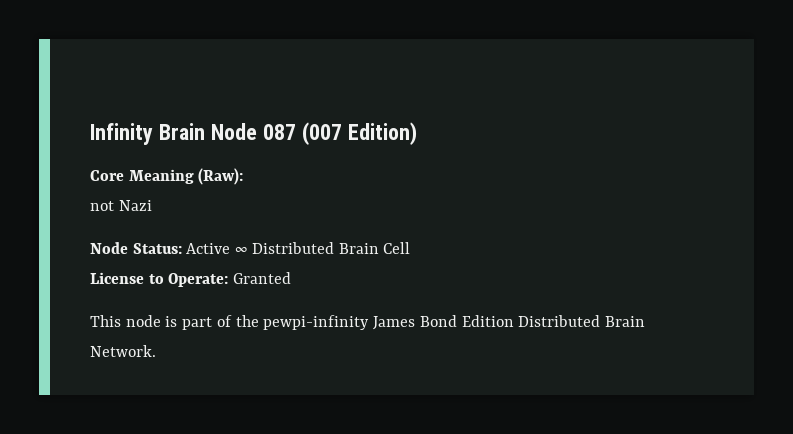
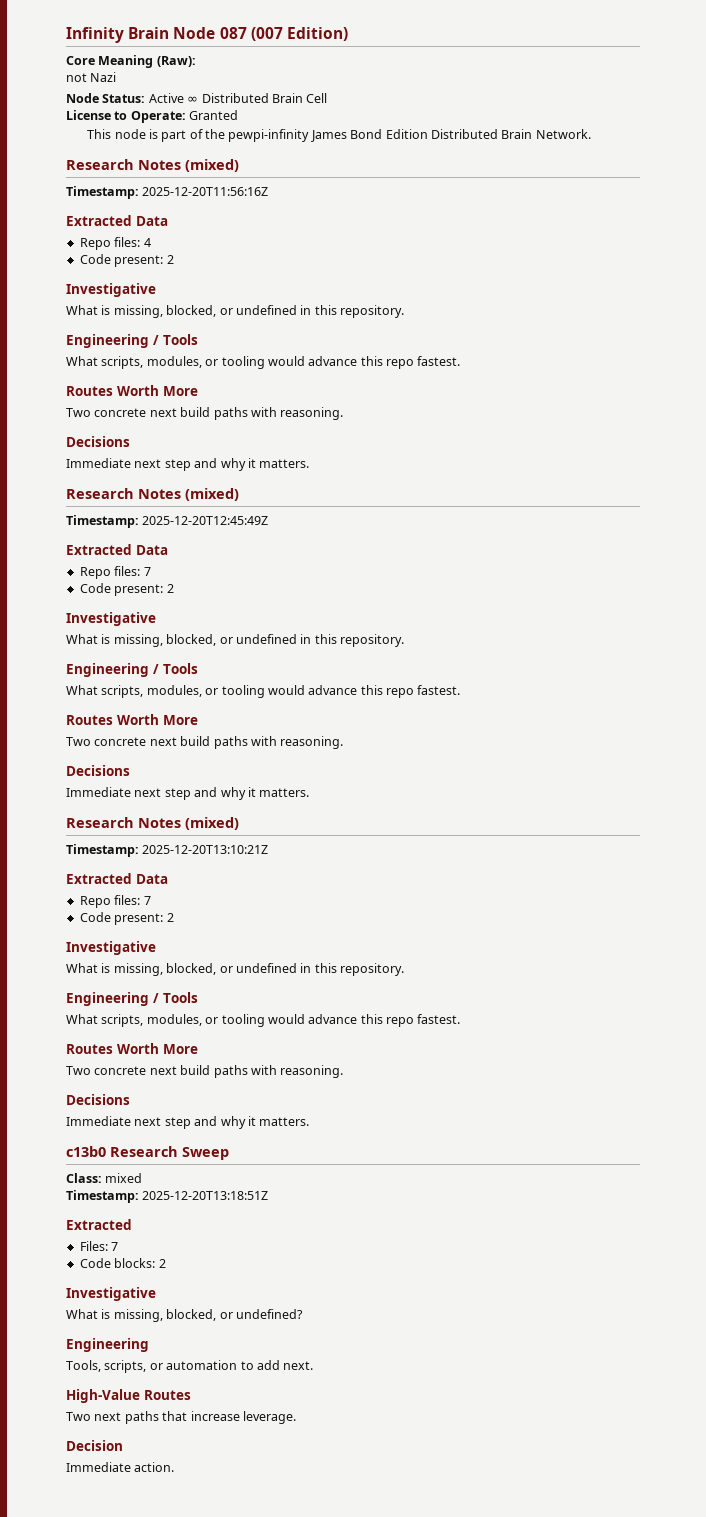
  This node is part of the pewpi-infinity James Bond Edition Distributed Brain Network.
+ Research Notes (mixed)
+ Timestamp: 2025-12-20T11:56:16Z
+ Extracted Data
+ Repo files: 4
+ Code present: 2
+ Investigative
+ What is missing, blocked, or undefined in this repository.
+ Engineering / Tools
+ What scripts, modules, or tooling would advance this repo fastest.
+ Routes Worth More
+ Two concrete next build paths with reasoning.
+ Decisions
+ Immediate next step and why it matters.
+ Research Notes (mixed)
+ Timestamp: 2025-12-20T12:45:49Z
+ Extracted Data
+ Repo files: 7
+ Code present: 2
+ Investigative
+ What is missing, blocked, or undefined in this repository.
+ Engineering / Tools
+ What scripts, modules, or tooling would advance this repo fastest.
+ Routes Worth More
+ Two concrete next build paths with reasoning.
+ Decisions
+ Immediate next step and why it matters.
+ Research Notes (mixed)
+ Timestamp: 2025-12-20T13:10:21Z
+ Extracted Data
+ Repo files: 7
+ Code present: 2
+ Investigative
+ What is missing, blocked, or undefined in this repository.
+ Engineering / Tools
+ What scripts, modules, or tooling would advance this repo fastest.
+ Routes Worth More
+ Two concrete next build paths with reasoning.
+ Decisions
+ Immediate next step and why it matters.
+ c13b0 Research Sweep
+ Class: mixed
+ Timestamp: 2025-12-20T13:18:51Z
+ Extracted
+ Files: 7
+ Code blocks: 2
+ Investigative
+ What is missing, blocked, or undefined?
+ Engineering
+ Tools, scripts, or automation to add next.
+ High-Value Routes
+ Two next paths that increase leverage.
+ Decision
+ Immediate action.

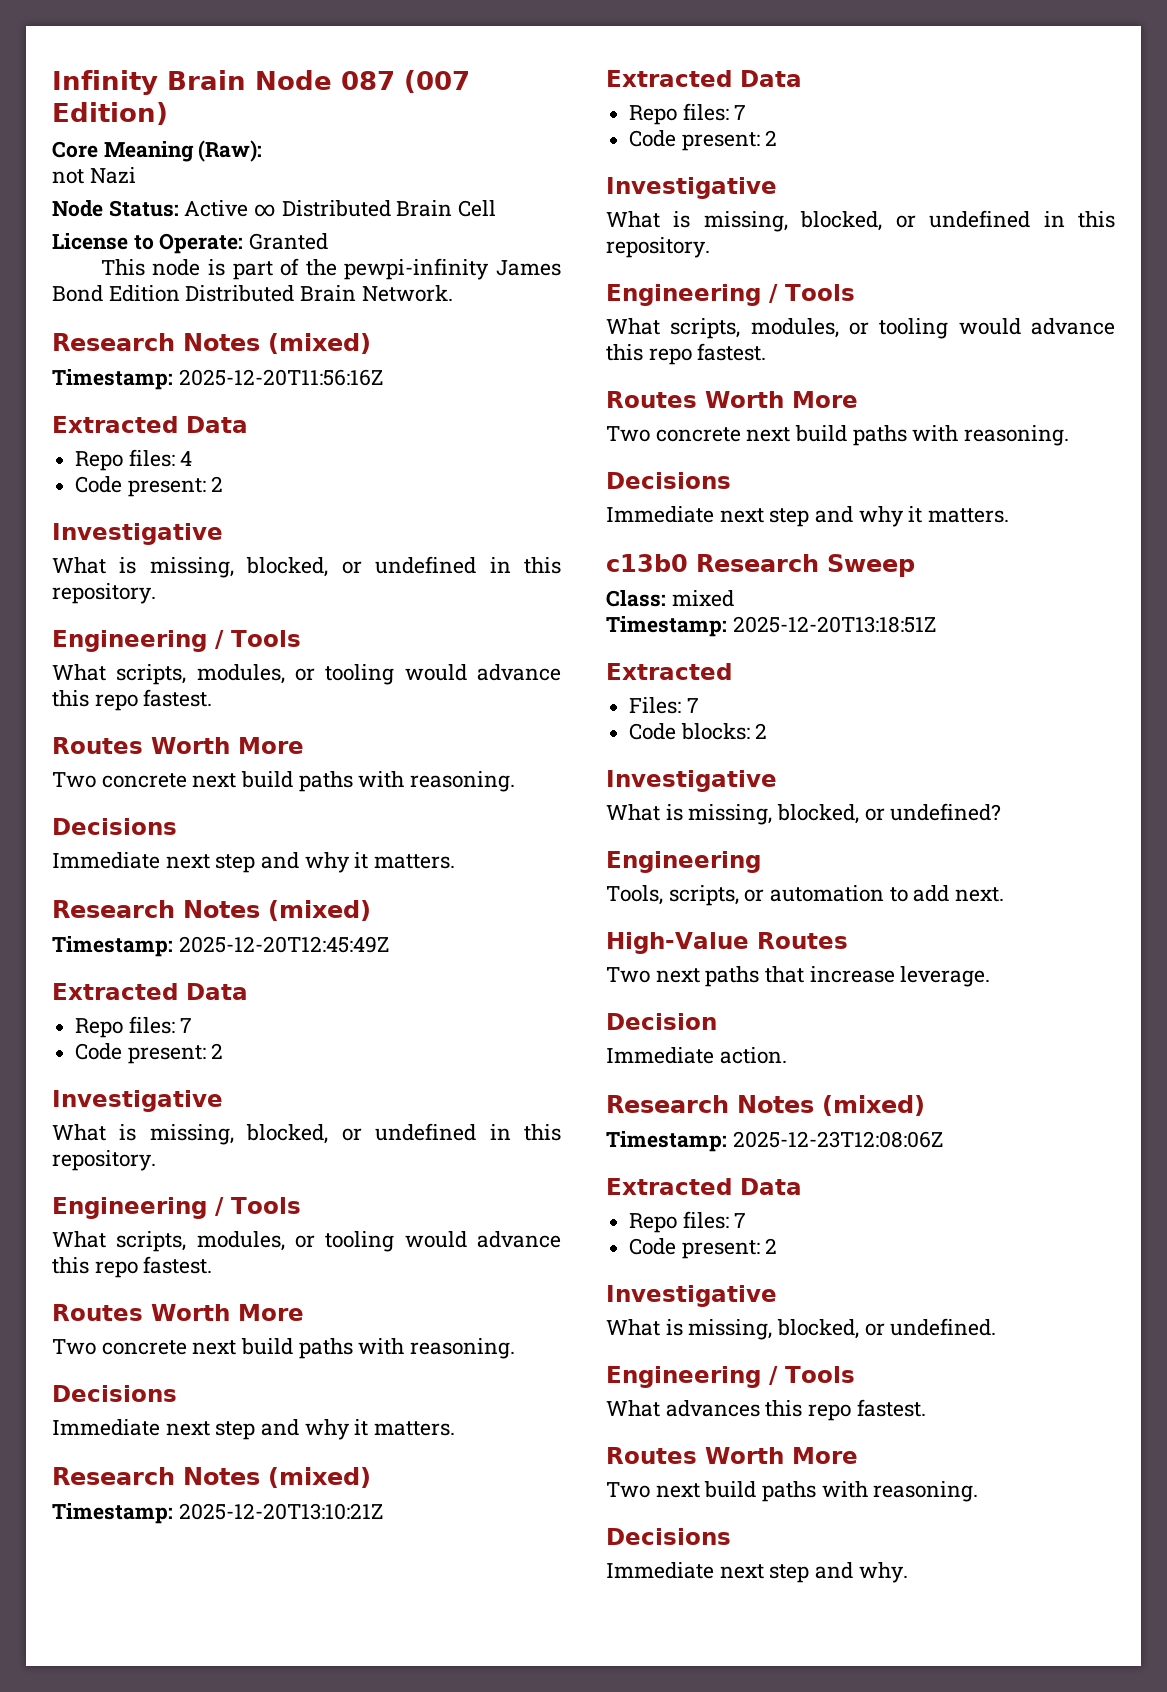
  Immediate action.
+ Research Notes (mixed)
+ Timestamp: 2025-12-23T12:08:06Z
+ Extracted Data
+ Repo files: 7
+ Code present: 2
+ Investigative
+ What is missing, blocked, or undefined.
+ Engineering / Tools
+ What advances this repo fastest.
+ Routes Worth More
+ Two next build paths with reasoning.
+ Decisions
+ Immediate next step and why.

